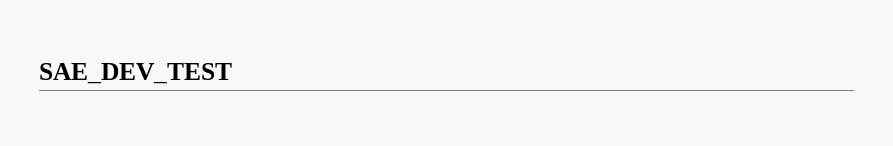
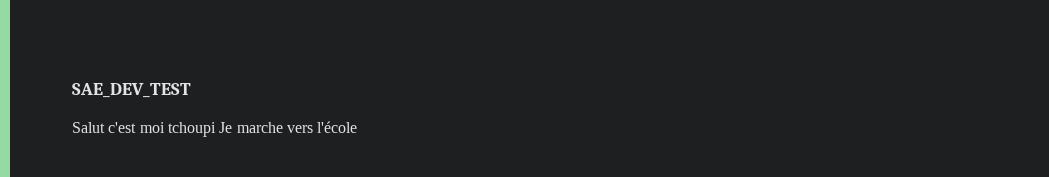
+ Salut c'est moi tchoupi Je marche vers l'école

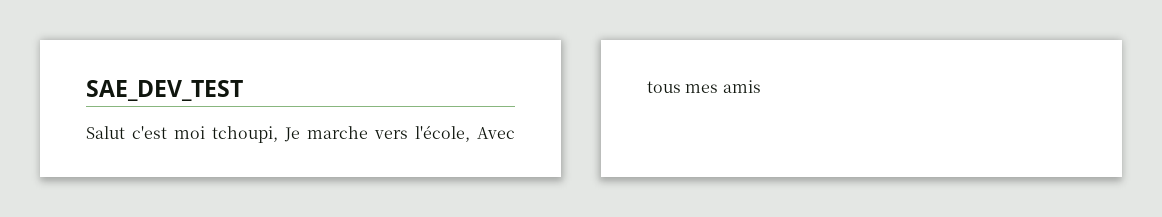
- Salut c'est moi tchoupi Je marche vers l'école
+ Salut c'est moi tchoupi, Je marche vers l'école, Avec tous mes amis

